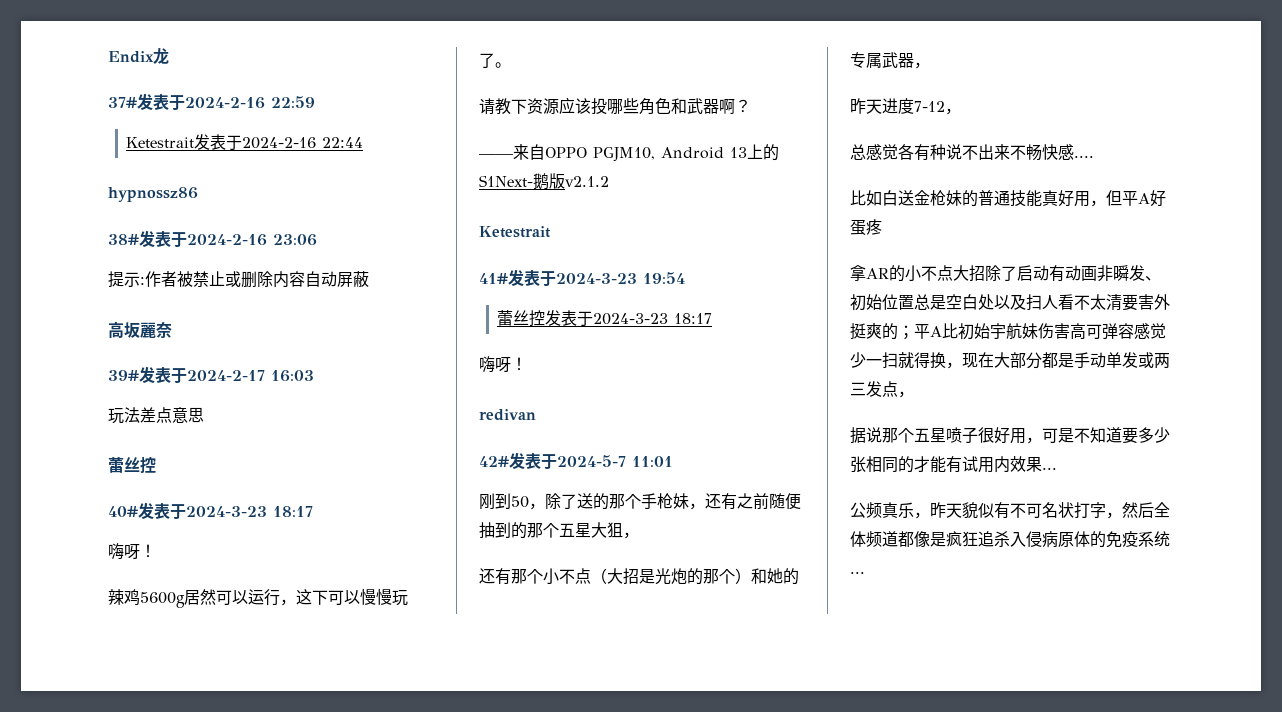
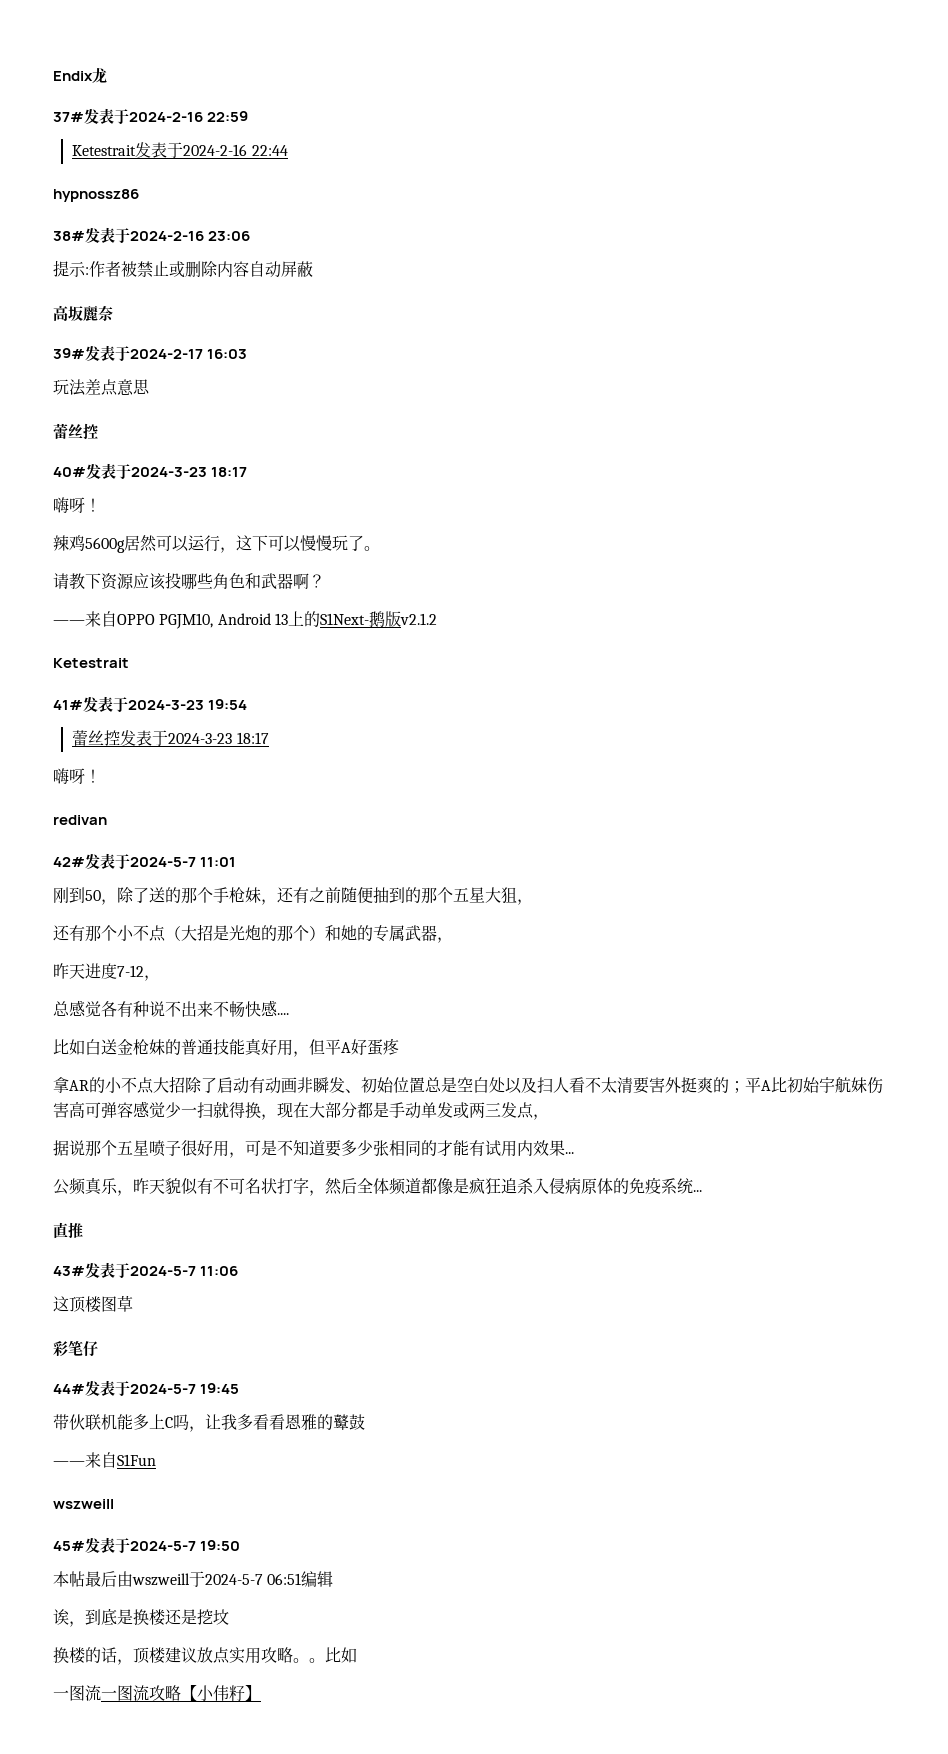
+ 直推
+ 43#发表于2024-5-7 11:06
+ 这顶楼图草
+ 彩笔仔
+ 44#发表于2024-5-7 19:45
+ 带伙联机能多上C吗，让我多看看恩雅的鼙鼓
+ ——来自S1Fun
+ wszweill
+ 45#发表于2024-5-7 19:50
+ 本帖最后由wszweill于2024-5-7 06:51编辑
+ 诶，到底是换楼还是挖坟
+ 换楼的话，顶楼建议放点实用攻略。。比如
+ 一图流一图流攻略【小伟籽】

